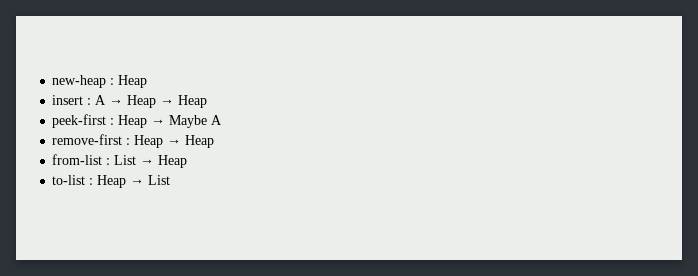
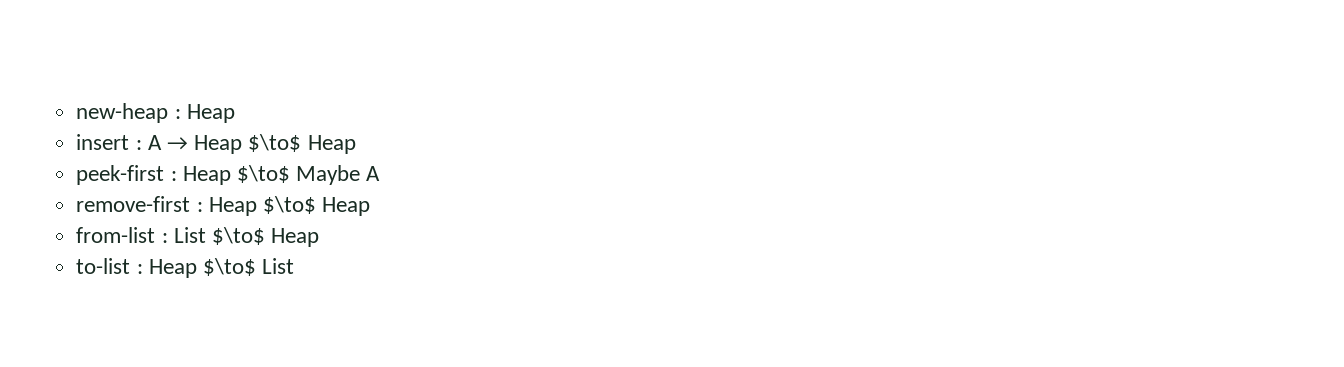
- insert : A → Heap → Heap
+ insert : A → Heap $\to$ Heap
- peek-first : Heap → Maybe A
+ peek-first : Heap $\to$ Maybe A
- remove-first : Heap → Heap
+ remove-first : Heap $\to$ Heap
- from-list : List → Heap
+ from-list : List $\to$ Heap
- to-list : Heap → List
+ to-list : Heap $\to$ List

